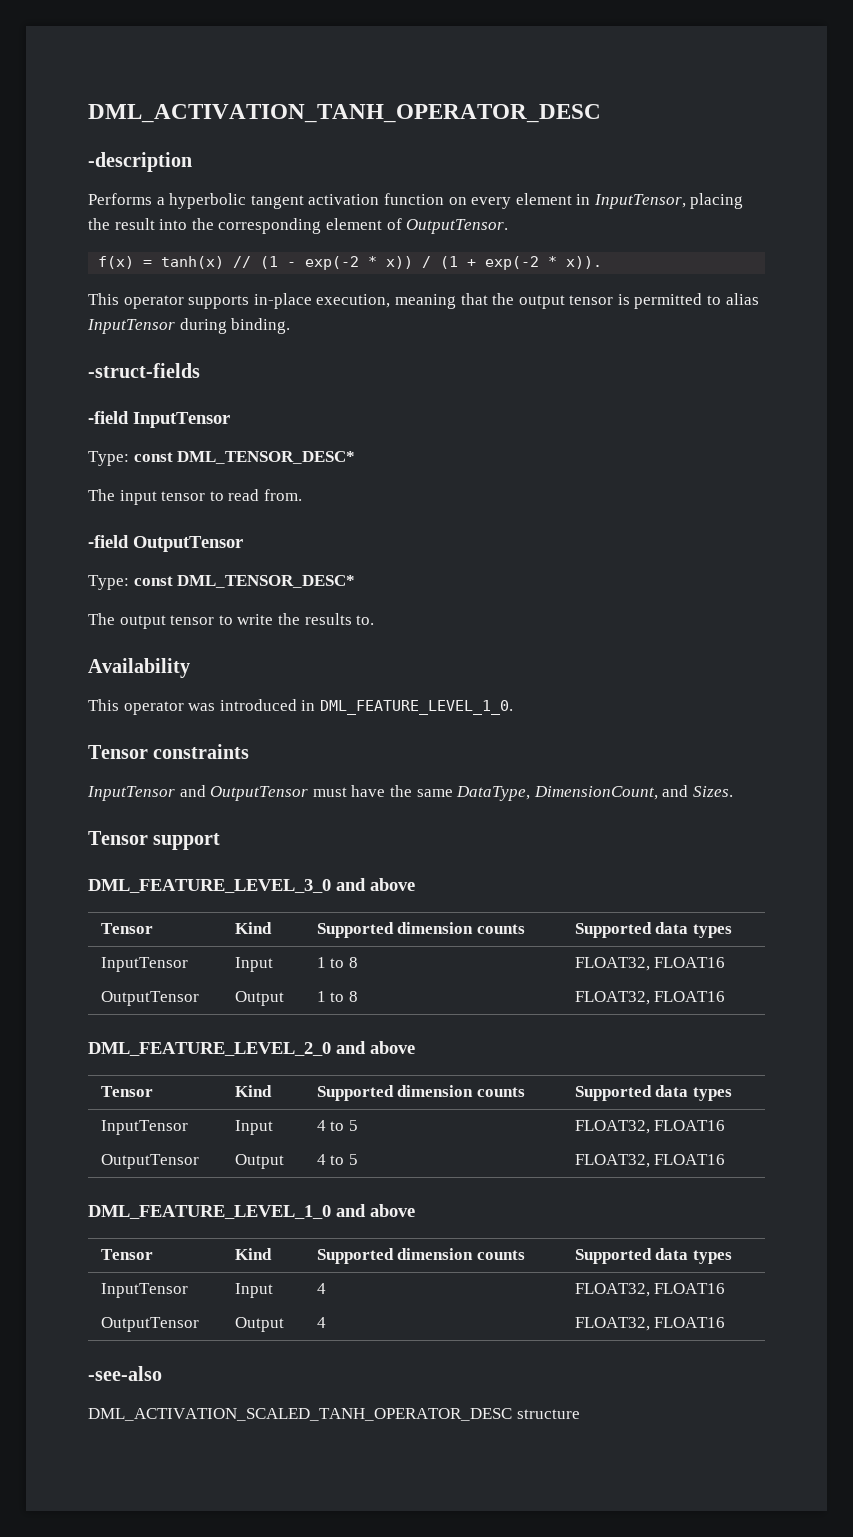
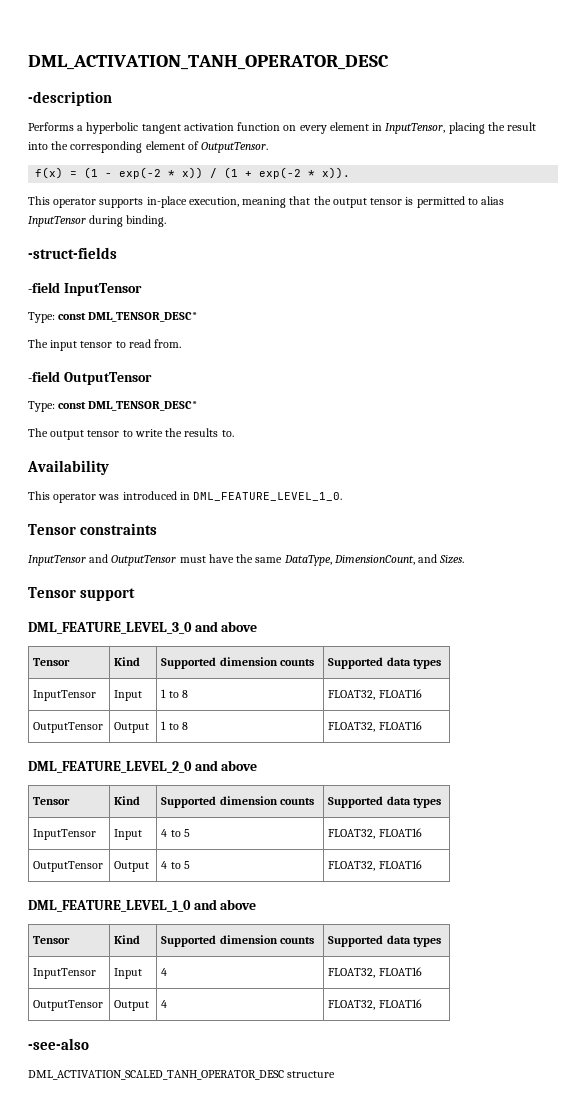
- f(x) = tanh(x) // (1 - exp(-2 * x)) / (1 + exp(-2 * x)).
+ f(x) = (1 - exp(-2 * x)) / (1 + exp(-2 * x)).

